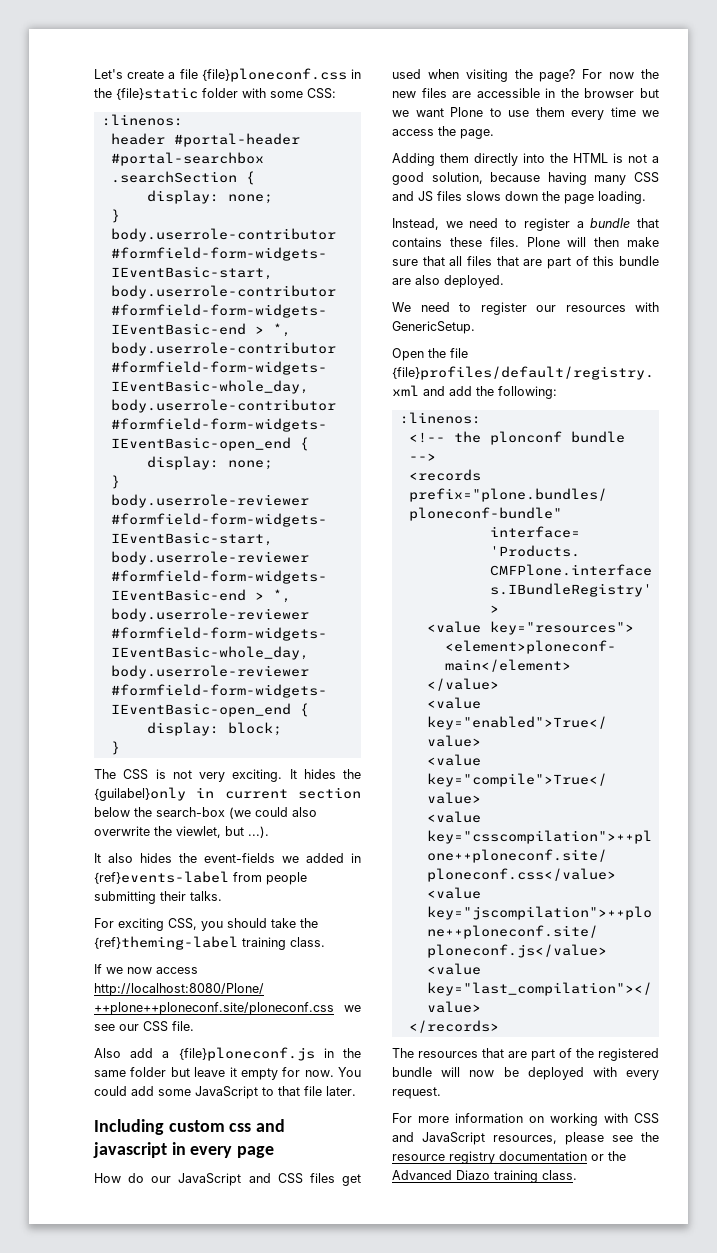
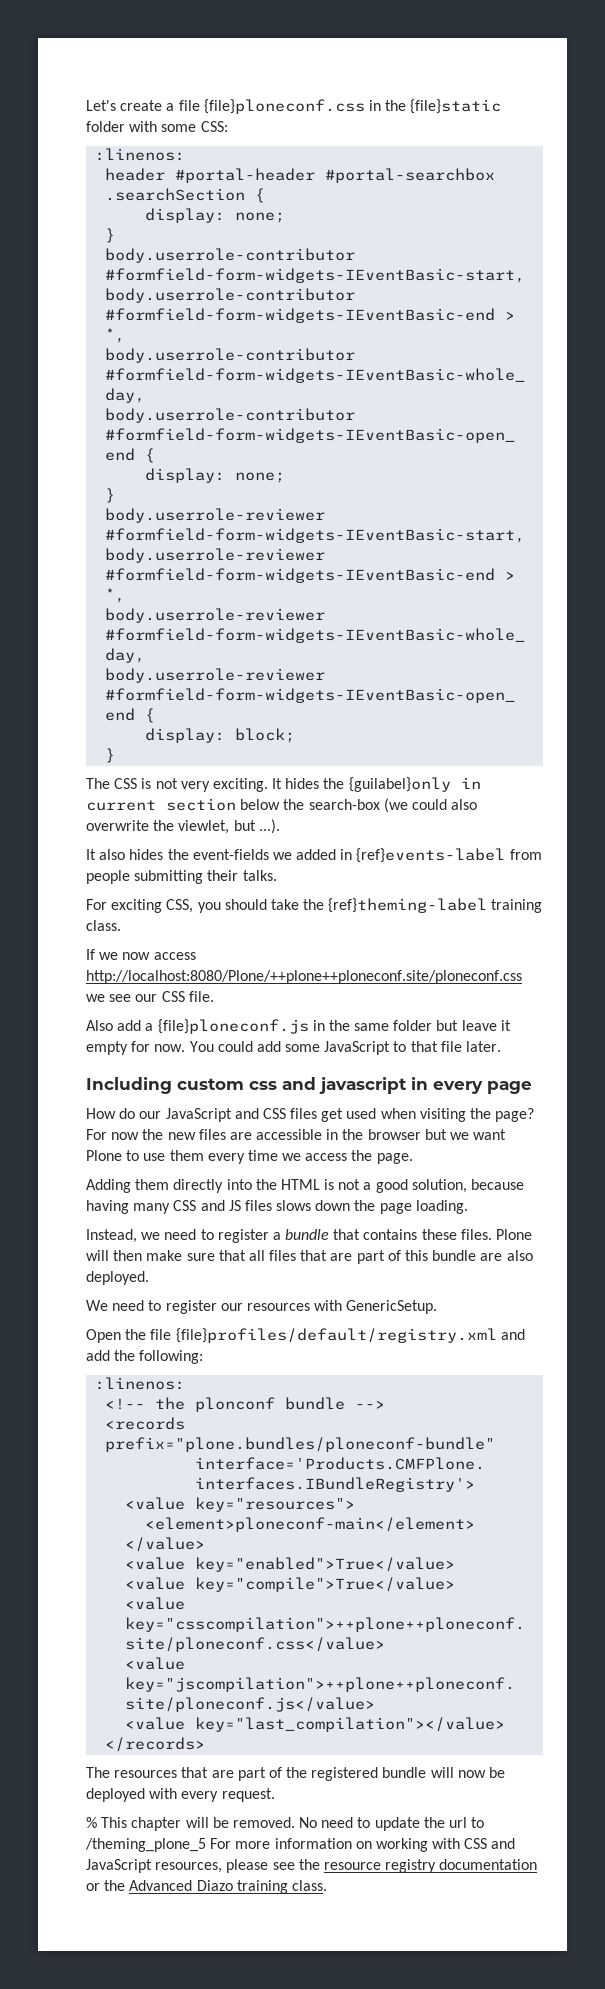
- For more information on working with CSS and JavaScript resources, please see the resource registry documentation or the Advanced Diazo training class.
+ % This chapter will be removed. No need to update the url to /theming_plone_5 For more information on working with CSS and JavaScript resources, please see the resource registry documentation or the Advanced Diazo training class.

